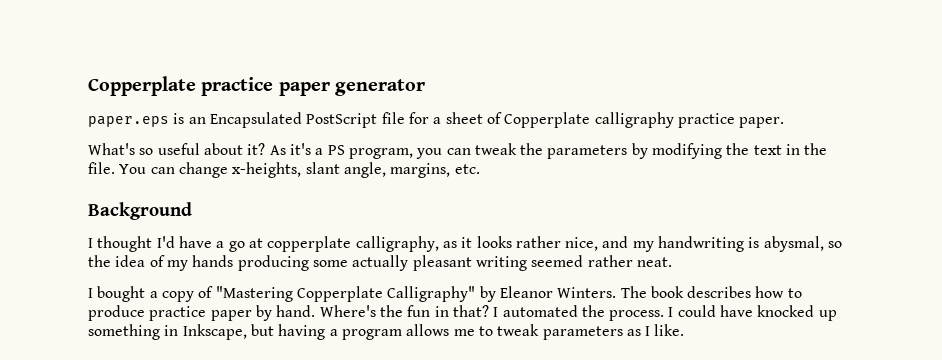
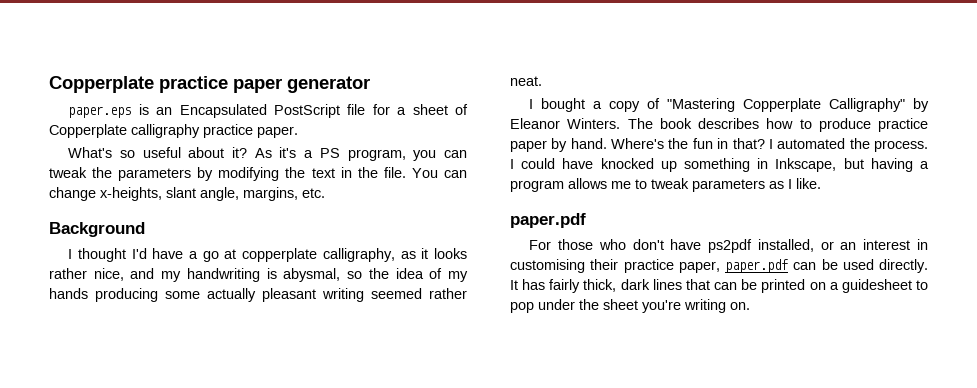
  I could have knocked up something in Inkscape, but having a program allows me to tweak parameters as I like.
+ paper.pdf
+ For those who don't have ps2pdf installed, or an interest in customising their practice paper, paper.pdf can be used directly. It has fairly thick, dark lines that can be printed on a guidesheet to pop under the sheet you're writing on.

